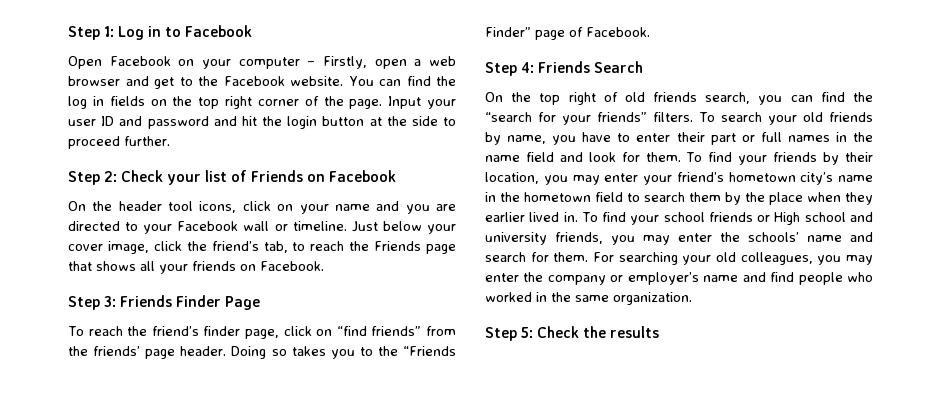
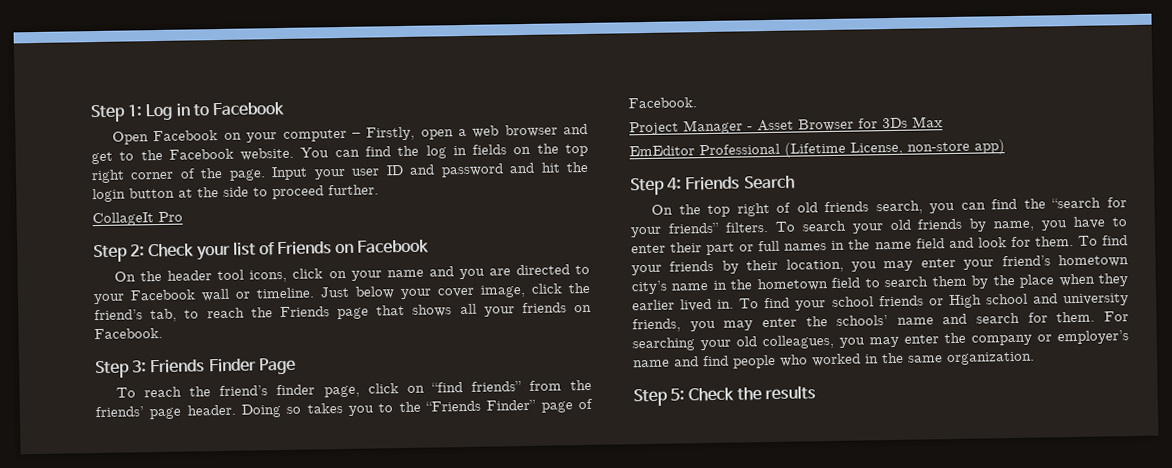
+ CollageIt Pro
+ Project Manager - Asset Browser for 3Ds Max
+ EmEditor Professional (Lifetime License, non-store app)

